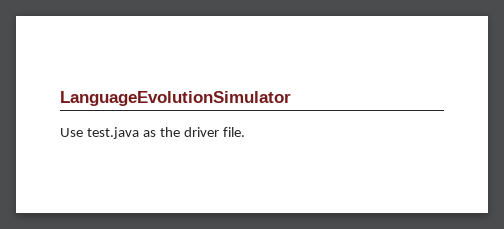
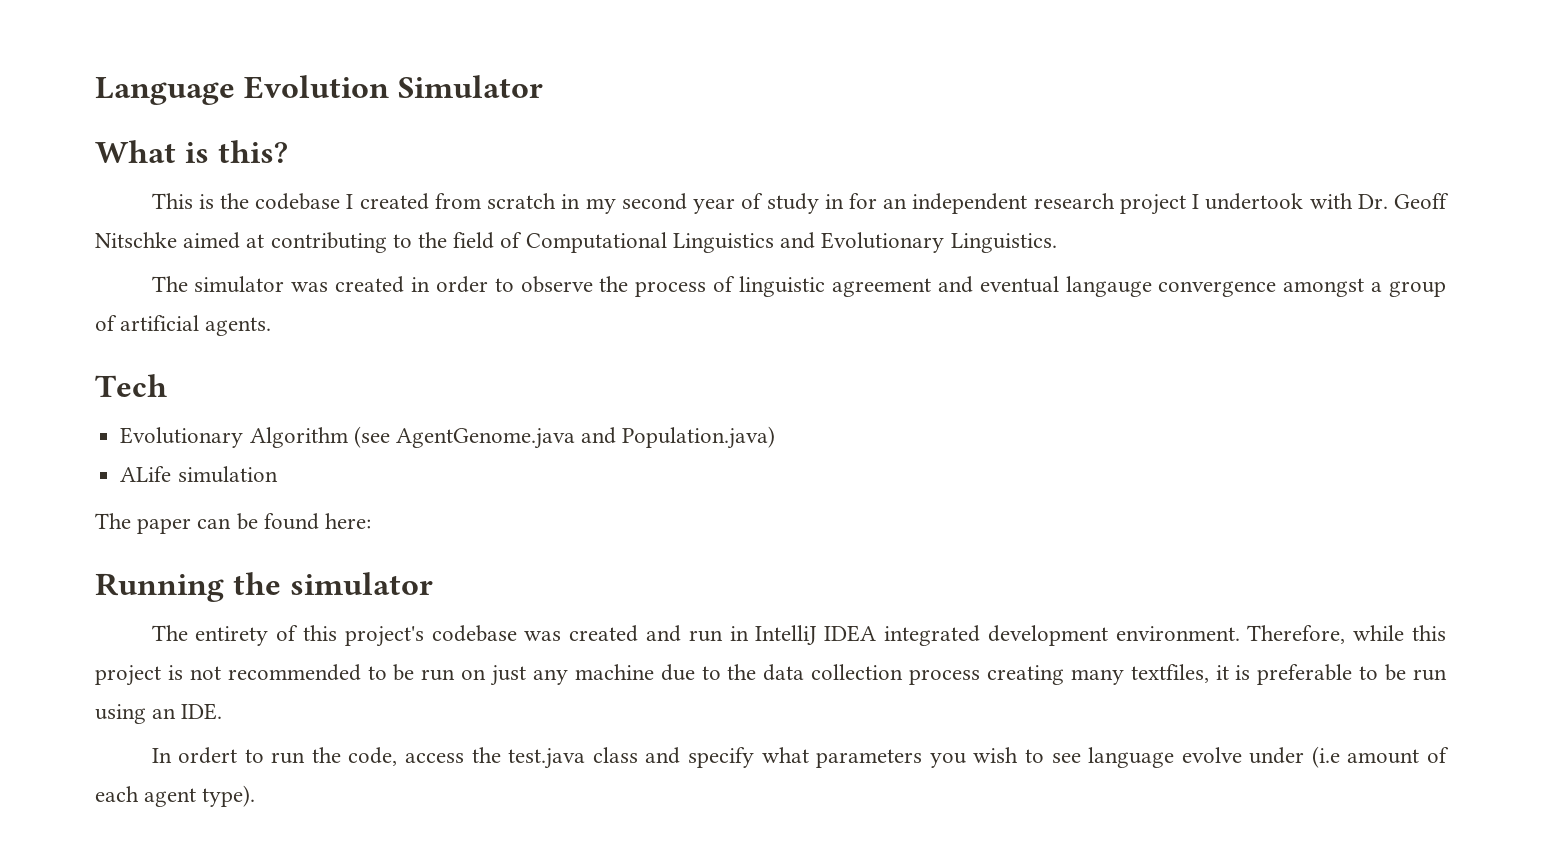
- LanguageEvolutionSimulator
- Use test.java as the driver file.
+ Language Evolution Simulator
+ What is this?
+ This is the codebase I created from scratch in my second year of study in for an independent research project I undertook with Dr. Geoff Nitschke aimed at contributing to the field of Computational Linguistics and Evolutionary Linguistics.
+ The simulator was created in order to observe the process of linguistic agreement and eventual langauge convergence amongst a group of artificial agents.
+ Tech
+ Evolutionary Algorithm (see AgentGenome.java and Population.java)
+ ALife simulation
+ The paper can be found here:
+ Running the simulator
+ The entirety of this project's codebase was created and run in IntelliJ IDEA integrated development environment. Therefore, while this project is not recommended to be run on just any machine due to the data collection process creating many textfiles, it is preferable to be run using an IDE.
+ In ordert to run the code, access the test.java class and specify what parameters you wish to see language evolve under (i.e amount of each agent type).

